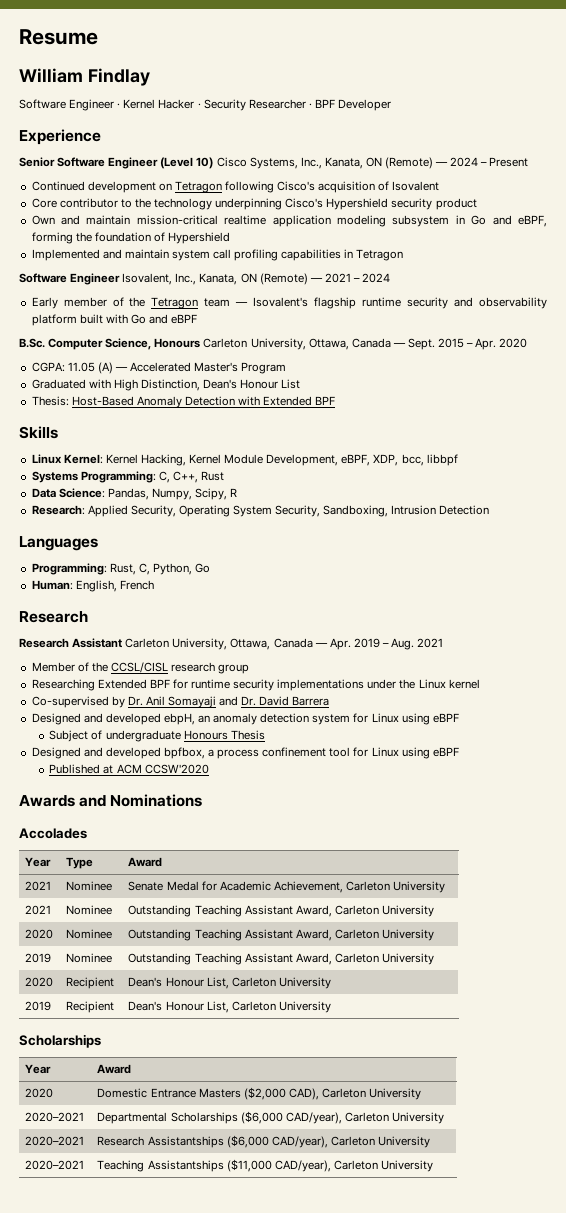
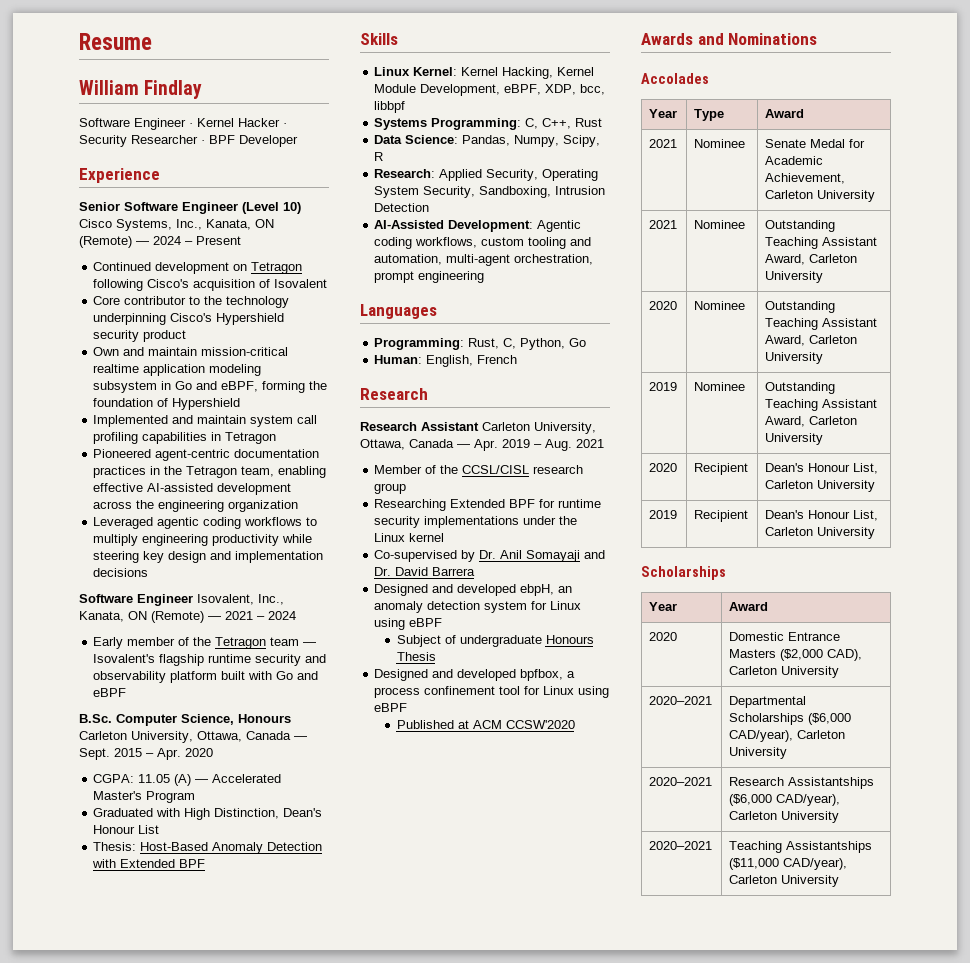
+ Pioneered agent-centric documentation practices in the Tetragon team, enabling effective AI-assisted development across the engineering organization
+ Leveraged agentic coding workflows to multiply engineering productivity while steering key design and implementation decisions
+ AI-Assisted Development: Agentic coding workflows, custom tooling and automation, multi-agent orchestration, prompt engineering

